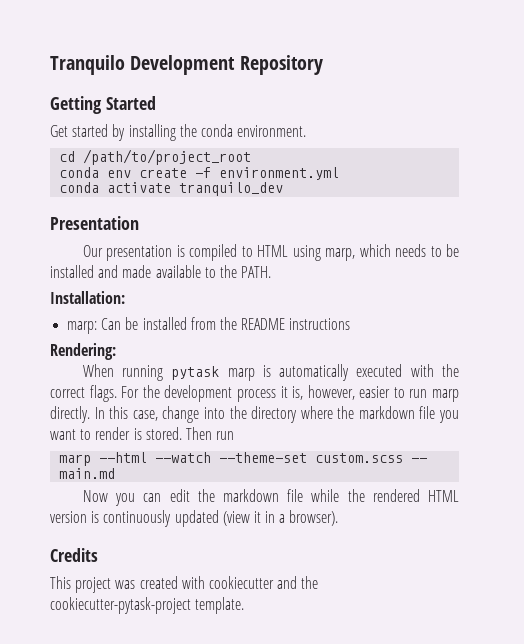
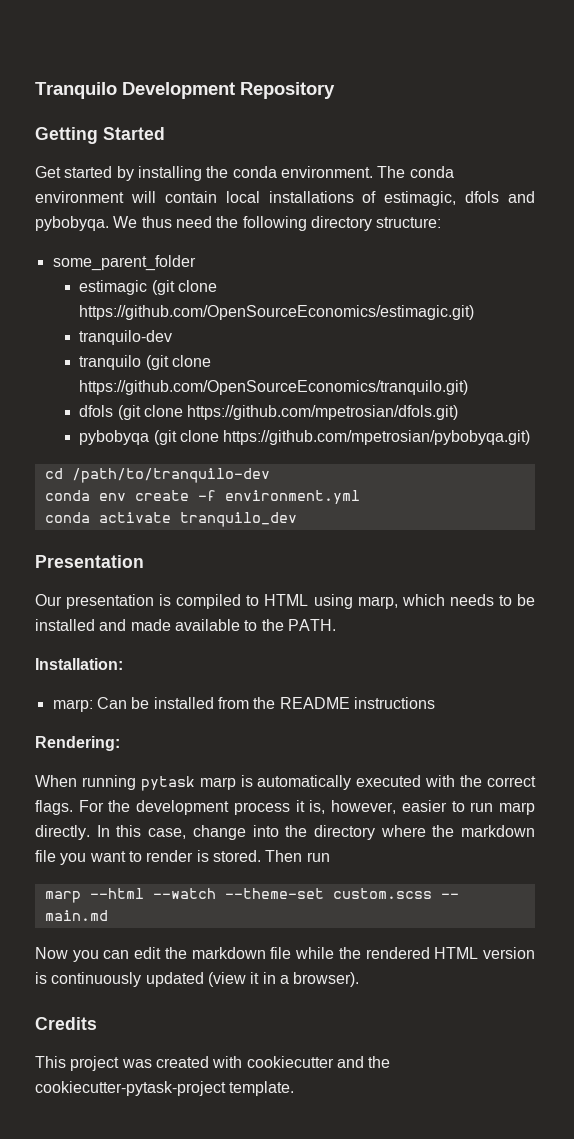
+ The conda environment will contain local installations of estimagic, dfols and pybobyqa. We thus need the following directory structure:
+ some_parent_folder
+ estimagic (git clone https://github.com/OpenSourceEconomics/estimagic.git)
+ tranquilo-dev
+ tranquilo (git clone https://github.com/OpenSourceEconomics/tranquilo.git)
+ dfols (git clone https://github.com/mpetrosian/dfols.git)
+ pybobyqa (git clone https://github.com/mpetrosian/pybobyqa.git)
- cd /path/to/project_root
+ cd /path/to/tranquilo-dev

